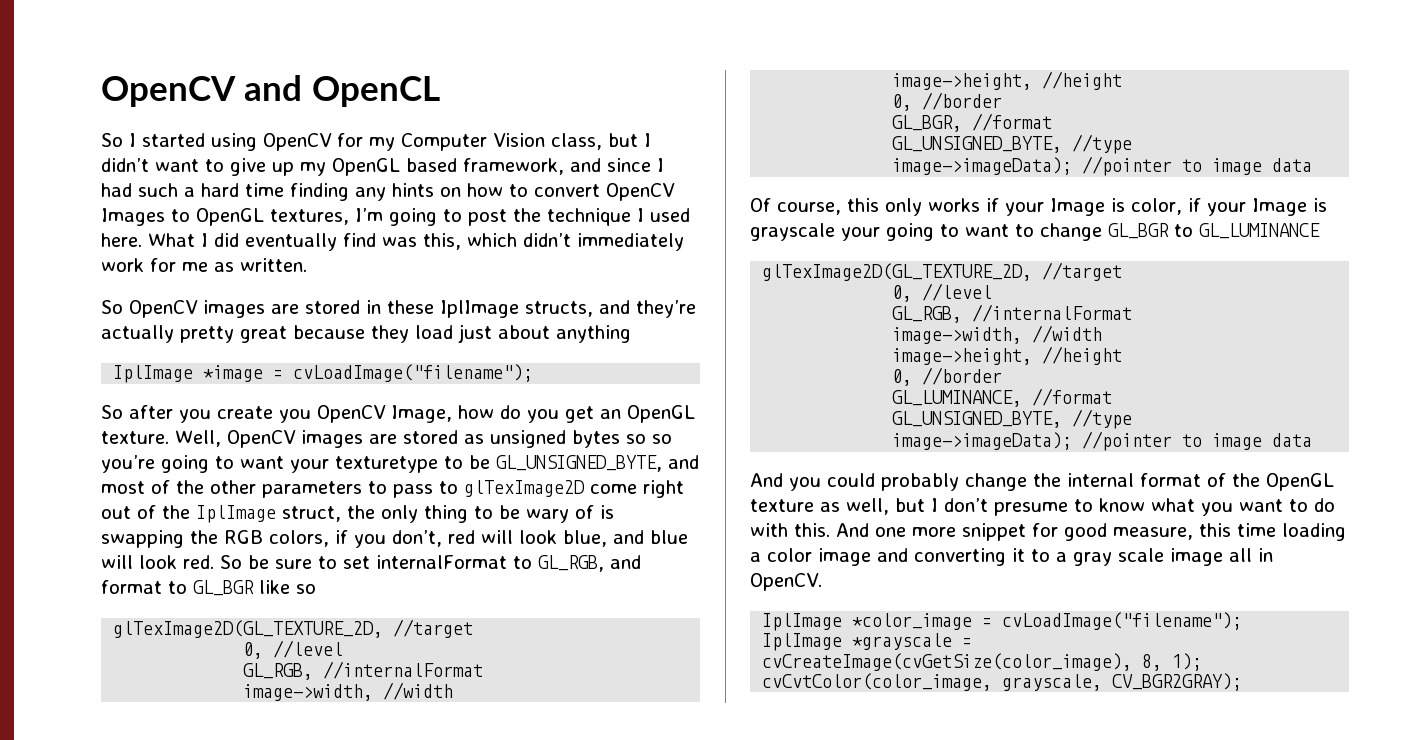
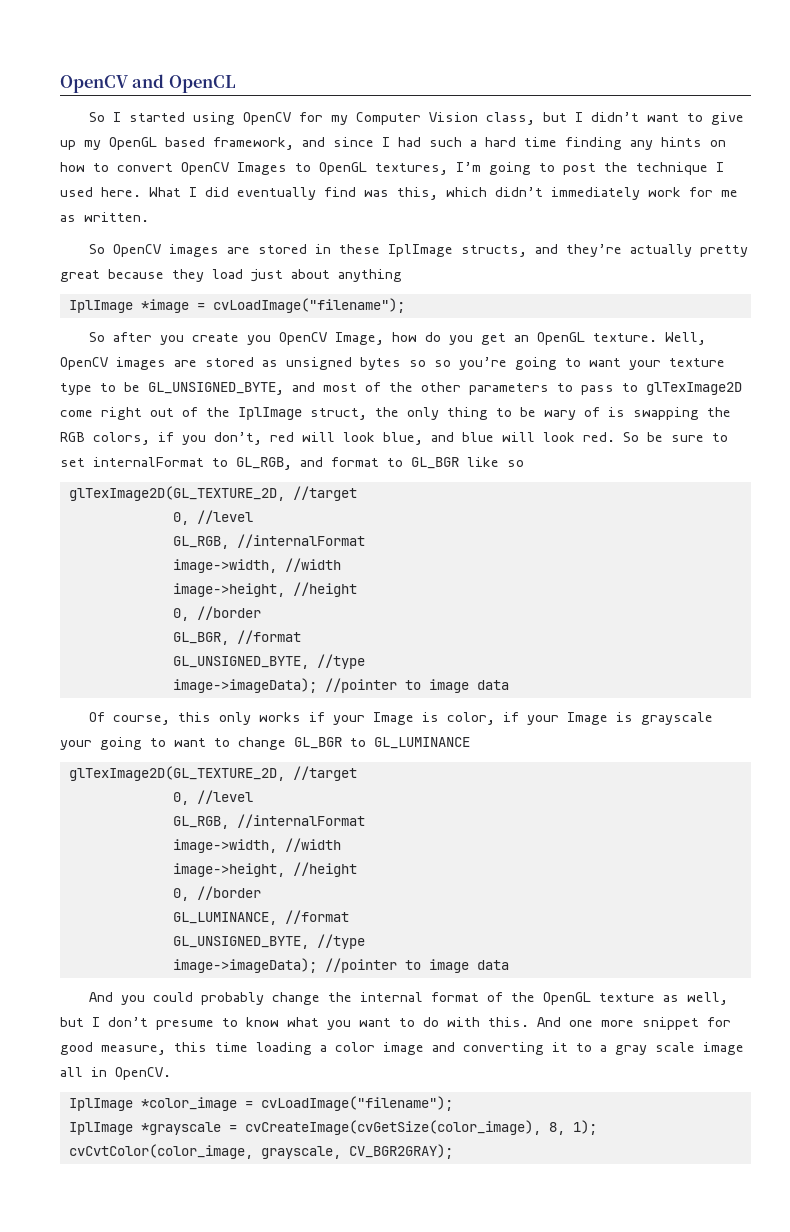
- Well, OpenCV images are stored as unsigned bytes so so you’re going to want your texturetype to be GL_UNSIGNED_BYTE, and most of the other parameters to pass to glTexImage2D come right out of the IplImage struct, the only thing to be wary of is swapping the RGB colors, if you don’t, red will look blue, and blue will look red.
+ Well, OpenCV images are stored as unsigned bytes so so you’re going to want your texture type to be GL_UNSIGNED_BYTE, and most of the other parameters to pass to glTexImage2D come right out of the IplImage struct, the only thing to be wary of is swapping the RGB colors, if you don’t, red will look blue, and blue will look red.

